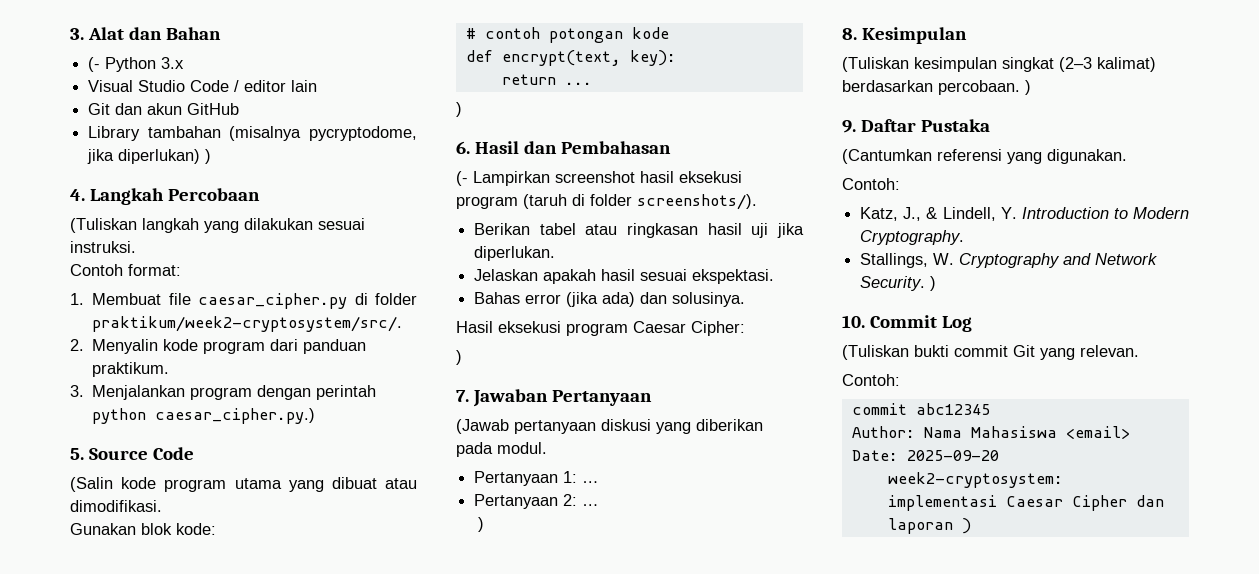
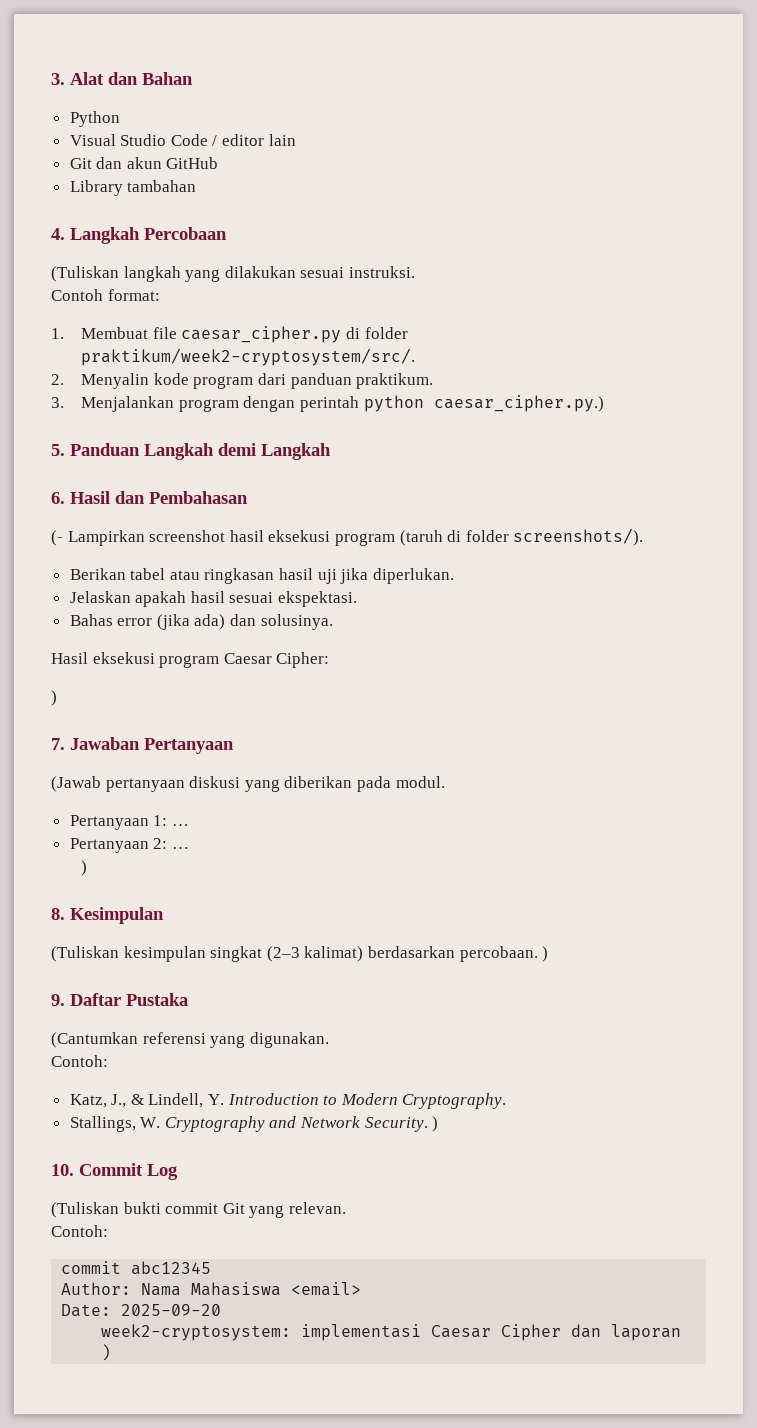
- (- Python 3.x
+ Python
- Library tambahan (misalnya pycryptodome, jika diperlukan) )
+ Library tambahan
- 5. Source Code
- (Salin kode program utama yang dibuat atau dimodifikasi.
- Gunakan blok kode:
- # contoh potongan kode
- def encrypt(text, key):
- return ...
- )
+ 5. Panduan Langkah demi Langkah

